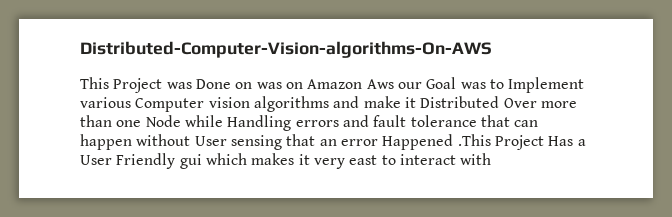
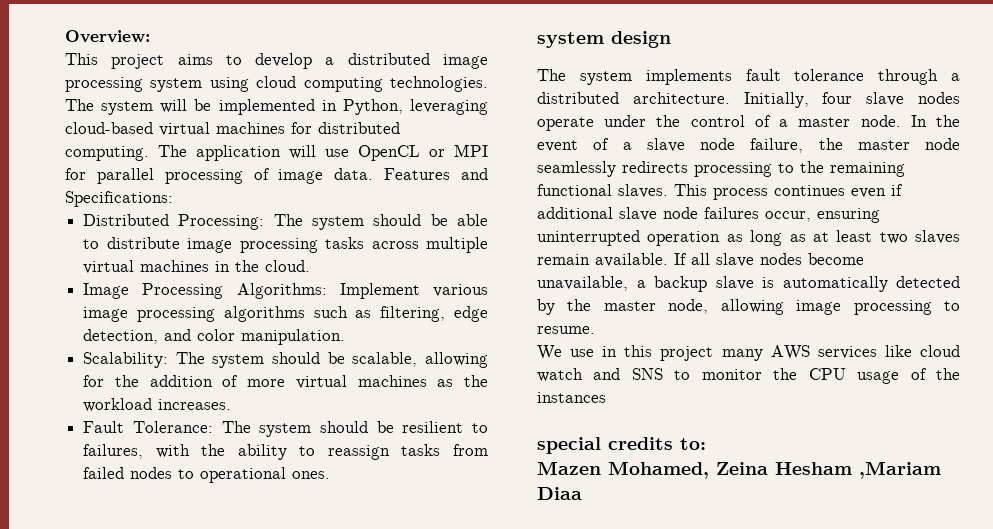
- Distributed-Computer-Vision-algorithms-On-AWS
- This Project was Done on was on Amazon Aws our Goal was to Implement various Computer vision algorithms and make it Distributed Over more than one Node while Handling errors and fault tolerance that can happen without User sensing that an error Happened .This Project Has a User Friendly gui which makes it very east to interact with
+ Overview:
+ This project aims to develop a distributed image processing system using cloud computing technologies. The system will be implemented in Python, leveraging cloud-based virtual machines for distributed computing. The application will use OpenCL or MPI for parallel processing of image data. Features and Specifications:
+ Distributed Processing: The system should be able to distribute image processing tasks across multiple virtual machines in the cloud.
+ Image Processing Algorithms: Implement various image processing algorithms such as filtering, edge detection, and color manipulation.
+ Scalability: The system should be scalable, allowing for the addition of more virtual machines as the workload increases.
+ Fault Tolerance: The system should be resilient to failures, with the ability to reassign tasks from failed nodes to operational ones.
+ system design
+ The system implements fault tolerance through a distributed architecture. Initially, four slave nodes operate under the control of a master node. In the event of a slave node failure, the master node seamlessly redirects processing to the remaining functional slaves. This process continues even if additional slave node failures occur, ensuring uninterrupted operation as long as at least two slaves remain available. If all slave nodes become unavailable, a backup slave is automatically detected by the master node, allowing image processing to resume.
+ We use in this project many AWS services like cloud watch and SNS to monitor the CPU usage of the instances
+ special credits to:
+ Mazen Mohamed, Zeina Hesham ,Mariam Diaa

